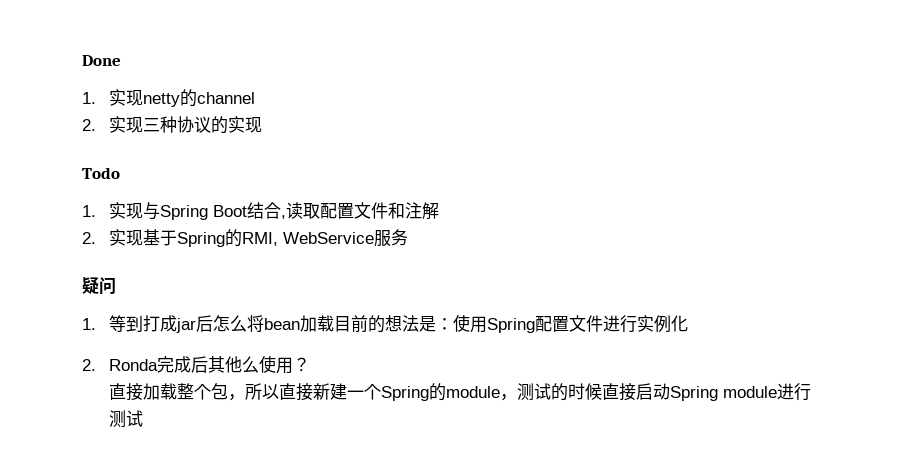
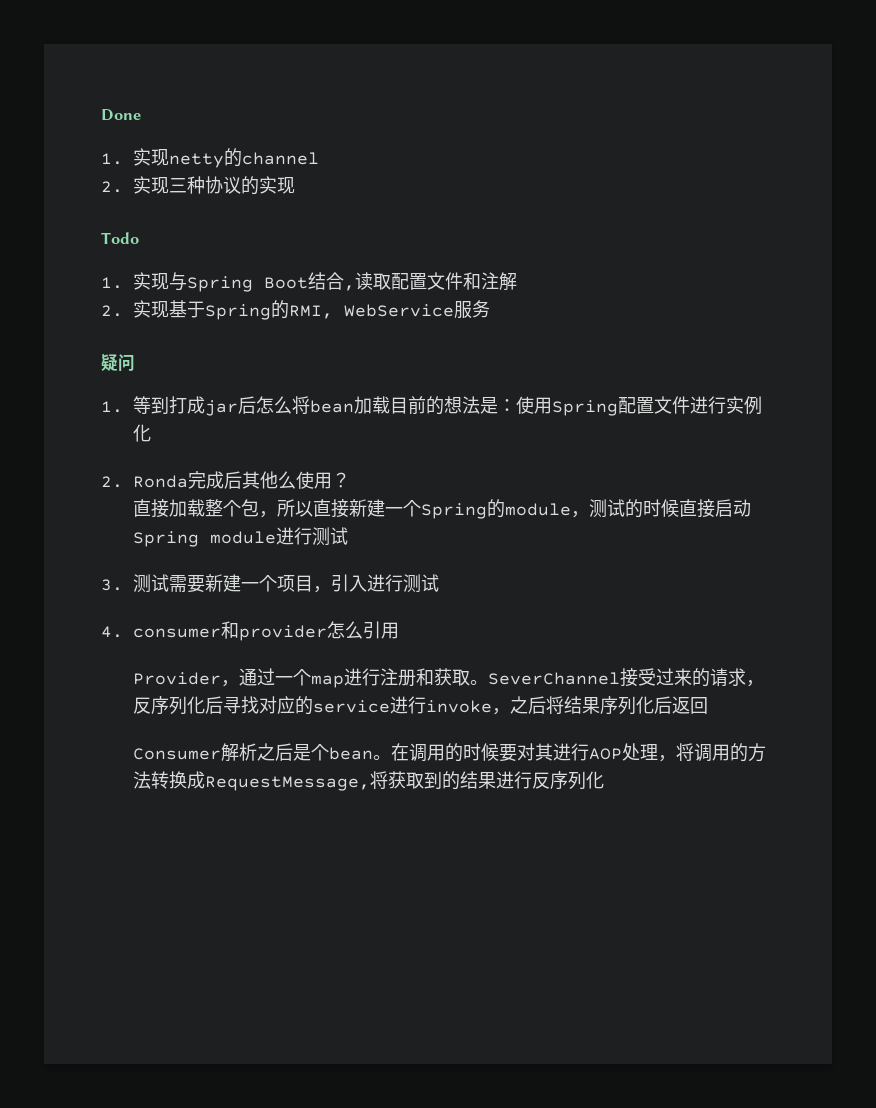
+ 3.测试需要新建一个项目，引入进行测试
+ 4. consumer和provider怎么引用
+ Provider，通过一个map进行注册和获取。SeverChannel接受过来的请求，反序列化后寻找对应的service进行invoke，之后将结果序列化后返回
+ Consumer解析之后是个bean。在调用的时候要对其进行AOP处理，将调用的方法转换成RequestMessage,将获取到的结果进行反序列化

